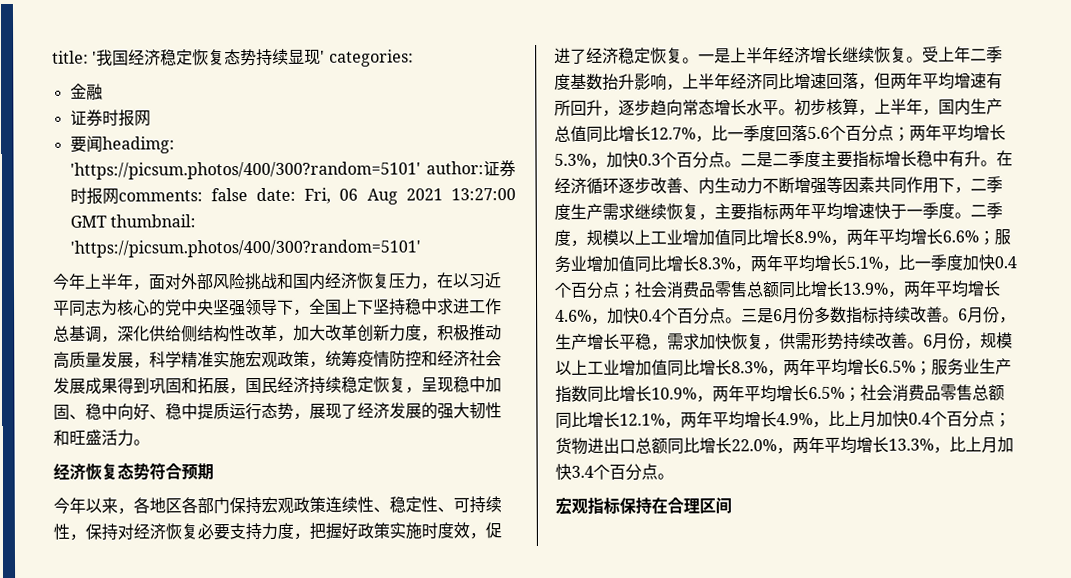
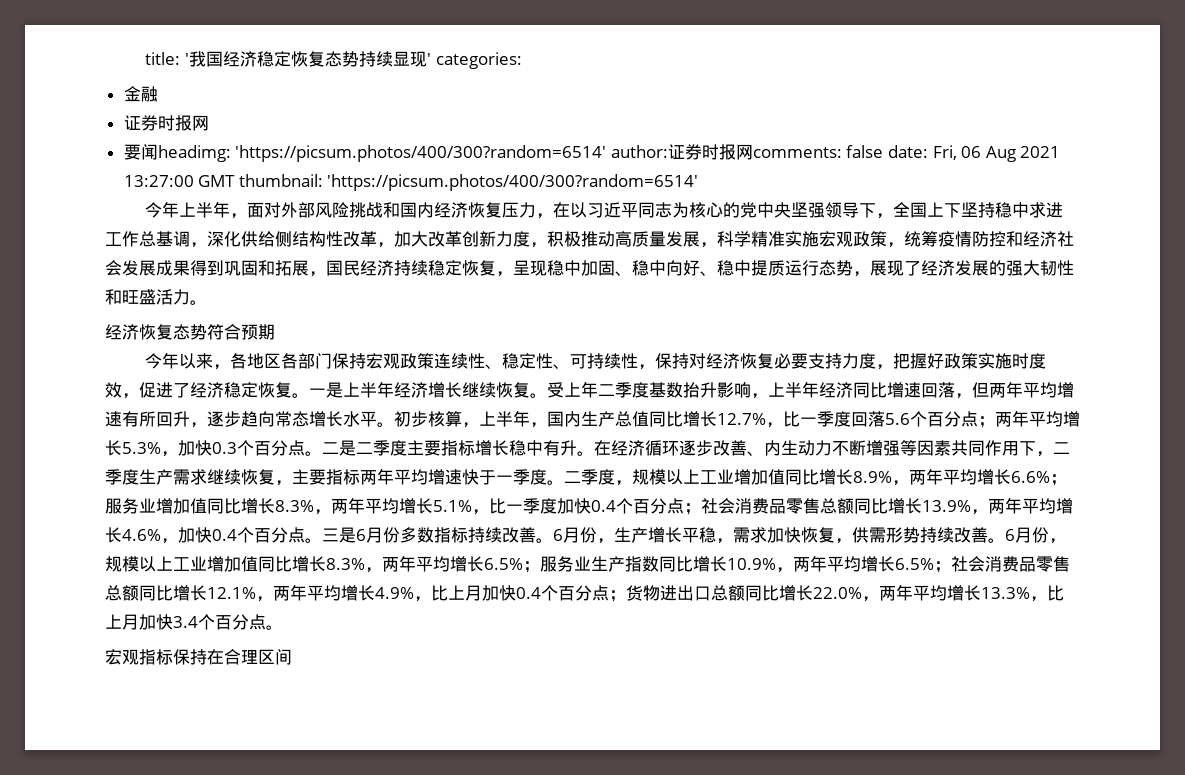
- 要闻headimg: 'https://picsum.photos/400/300?random=5101' author:证券时报网comments: false date: Fri, 06 Aug 2021 13:27:00 GMT thumbnail: 'https://picsum.photos/400/300?random=5101'
+ 要闻headimg: 'https://picsum.photos/400/300?random=6514' author:证券时报网comments: false date: Fri, 06 Aug 2021 13:27:00 GMT thumbnail: 'https://picsum.photos/400/300?random=6514'

